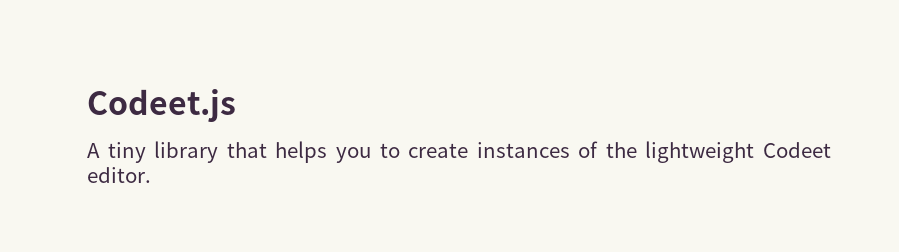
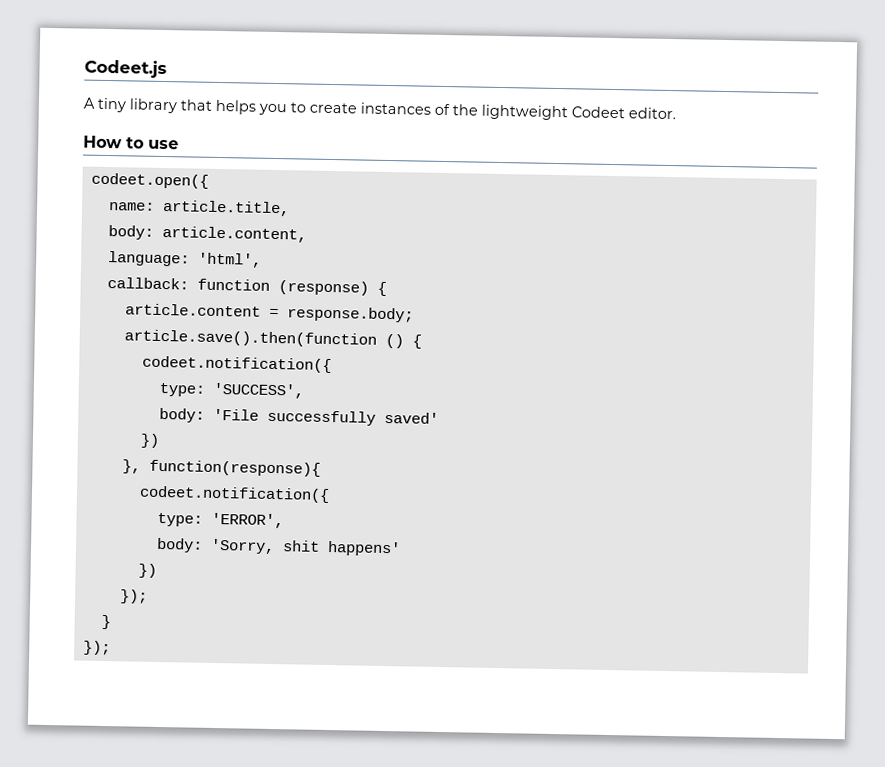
+ How to use
+ codeet.open({
+ name: article.title,
+ body: article.content,
+ language: 'html',
+ callback: function (response) {
+ article.content = response.body;
+ article.save().then(function () {
+ codeet.notification({
+ type: 'SUCCESS',
+ body: 'File successfully saved'
+ })
+ }, function(response){
+ codeet.notification({
+ type: 'ERROR',
+ body: 'Sorry, shit happens'
+ })
+ });
+ }
+ });

